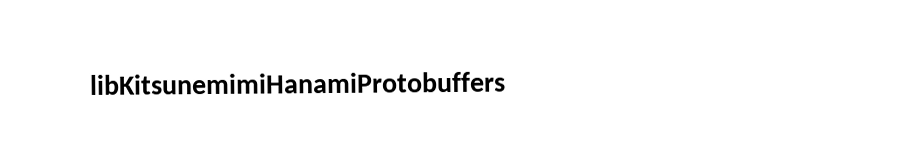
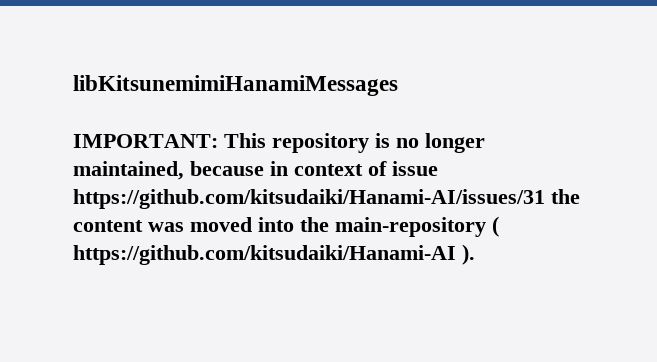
- libKitsunemimiHanamiProtobuffers
+ libKitsunemimiHanamiMessages
+ IMPORTANT: This repository is no longer maintained, because in context of issue https://github.com/kitsudaiki/Hanami-AI/issues/31 the content was moved into the main-repository ( https://github.com/kitsudaiki/Hanami-AI ).

